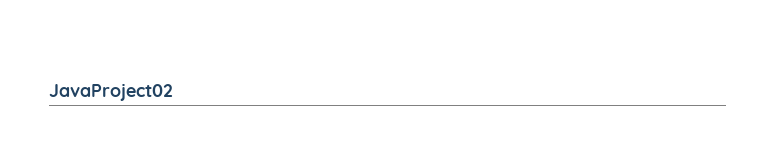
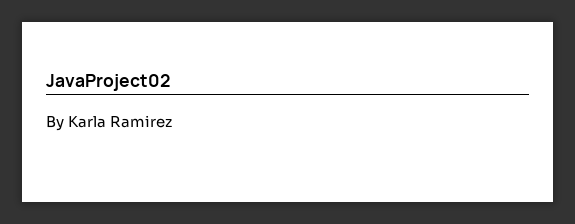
+ By Karla Ramirez

